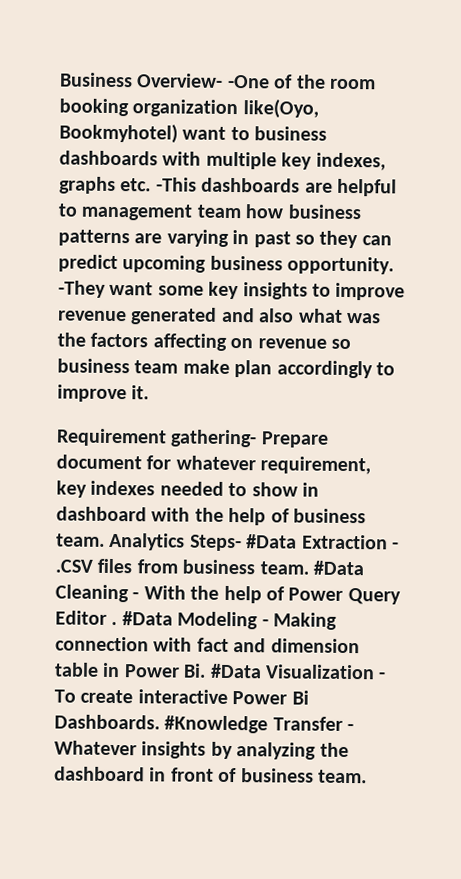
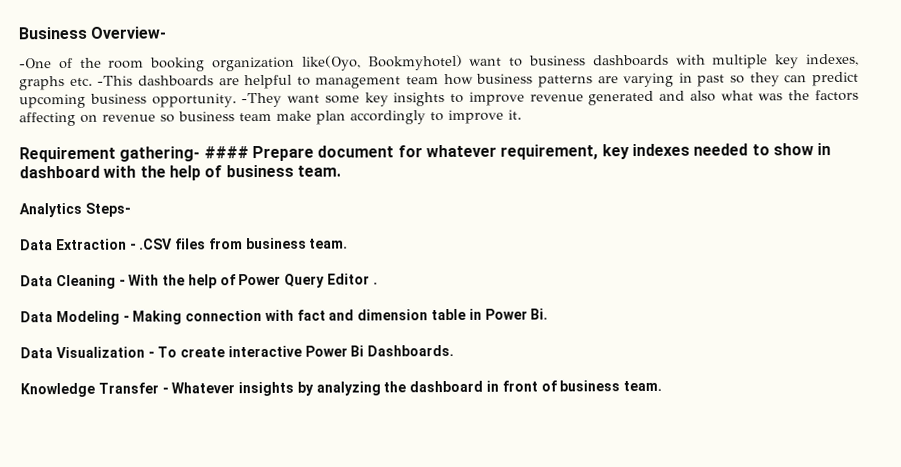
- Business Overview- -One of the room booking organization like(Oyo, Bookmyhotel) want to business dashboards with multiple key indexes, graphs etc. -This dashboards are helpful to management team how business patterns are varying in past so they can predict upcoming business opportunity.
+ Business Overview-
+ -One of the room booking organization like(Oyo, Bookmyhotel) want to business dashboards with multiple key indexes, graphs etc. -This dashboards are helpful to management team how business patterns are varying in past so they can predict upcoming business opportunity.
- Requirement gathering- Prepare document for whatever requirement, key indexes needed to show in dashboard with the help of business team. Analytics Steps- #Data Extraction - .CSV files from business team. #Data Cleaning - With the help of Power Query Editor . #Data Modeling - Making connection with fact and dimension table in Power Bi. #Data Visualization - To create interactive Power Bi Dashboards. #Knowledge Transfer - Whatever insights by analyzing the dashboard in front of business team.
+ Requirement gathering- #### Prepare document for whatever requirement, key indexes needed to show in dashboard with the help of business team.
+ Analytics Steps-
+ Data Extraction - .CSV files from business team.
+ Data Cleaning - With the help of Power Query Editor .
+ Data Modeling - Making connection with fact and dimension table in Power Bi.
+ Data Visualization - To create interactive Power Bi Dashboards.
+ Knowledge Transfer - Whatever insights by analyzing the dashboard in front of business team.

